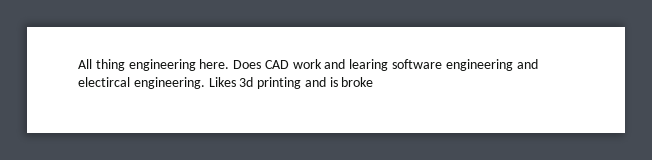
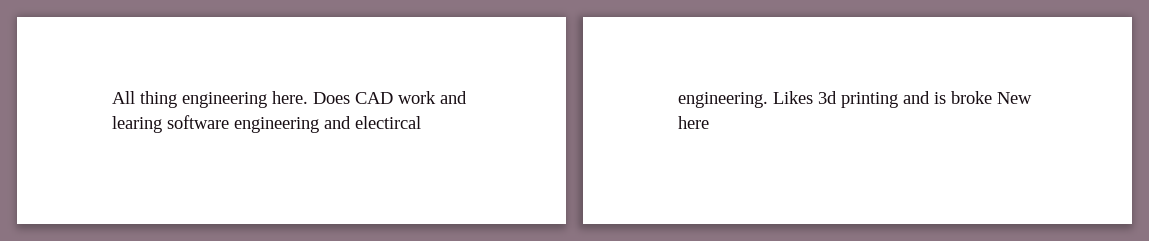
- Likes 3d printing and is broke
+ Likes 3d printing and is broke New here

